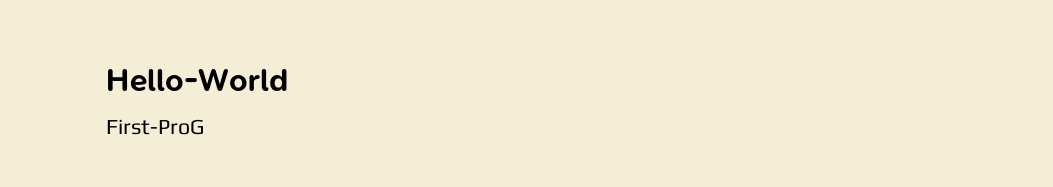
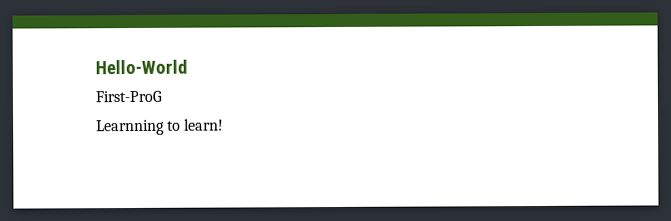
+ Learnning to learn!

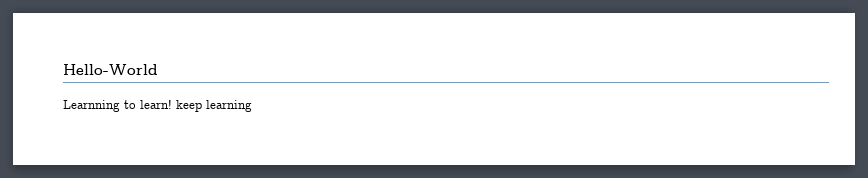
- First-ProG
- Learnning to learn!
+ Learnning to learn! keep learning

